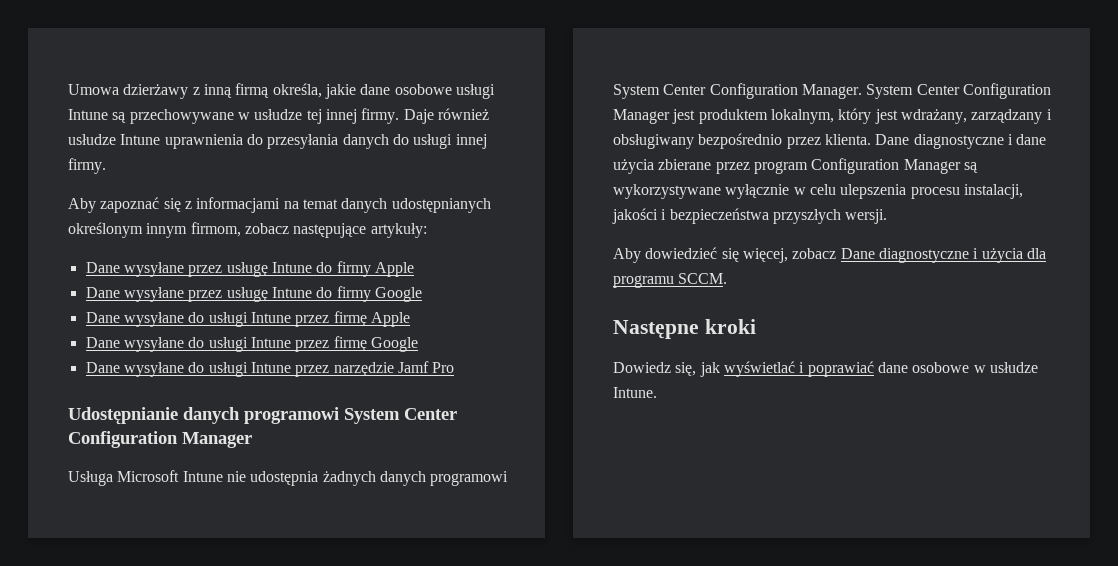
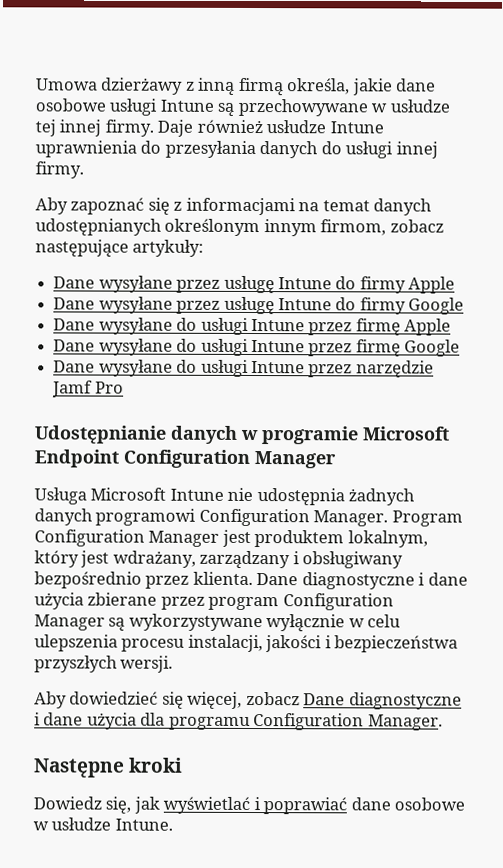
- Udostępnianie danych programowi System Center Configuration Manager
+ Udostępnianie danych w programie Microsoft Endpoint Configuration Manager
- Usługa Microsoft Intune nie udostępnia żadnych danych programowi System Center Configuration Manager. System Center Configuration Manager jest produktem lokalnym, który jest wdrażany, zarządzany i obsługiwany bezpośrednio przez klienta.
+ Usługa Microsoft Intune nie udostępnia żadnych danych programowi Configuration Manager. Program Configuration Manager jest produktem lokalnym, który jest wdrażany, zarządzany i obsługiwany bezpośrednio przez klienta.
- Aby dowiedzieć się więcej, zobacz Dane diagnostyczne i użycia dla programu SCCM.
+ Aby dowiedzieć się więcej, zobacz Dane diagnostyczne i dane użycia dla programu Configuration Manager.

